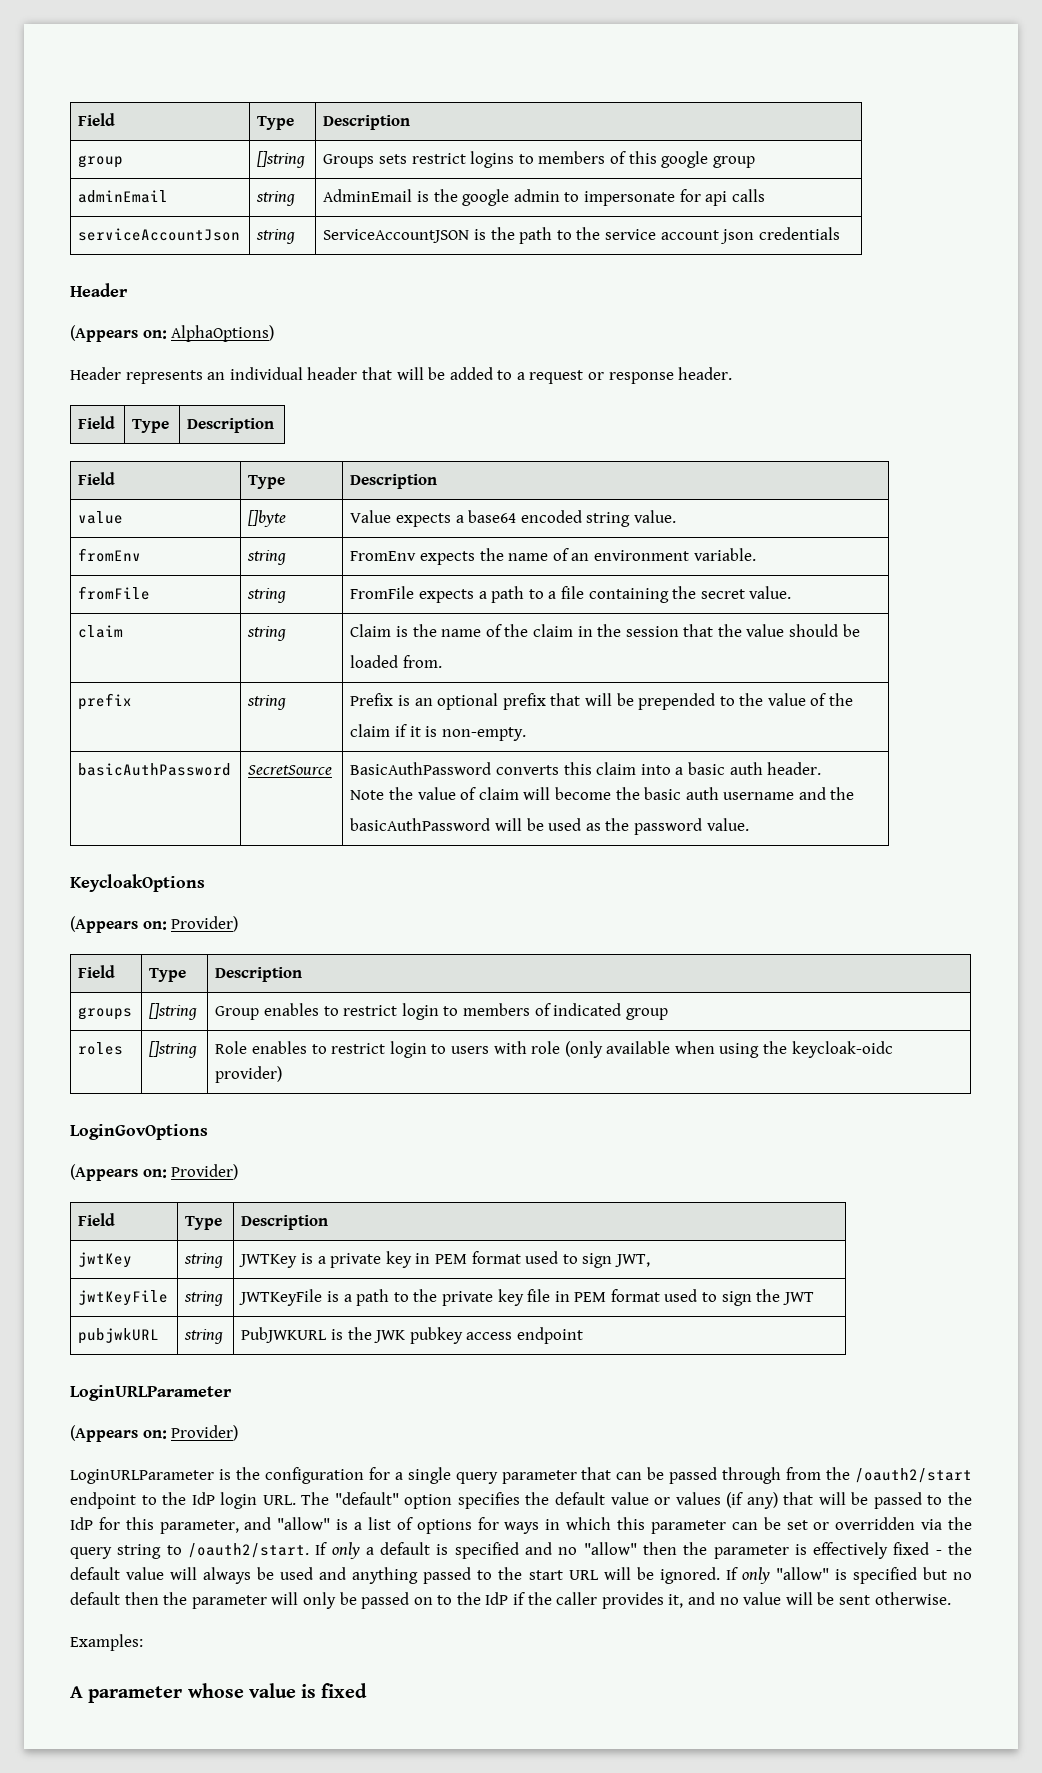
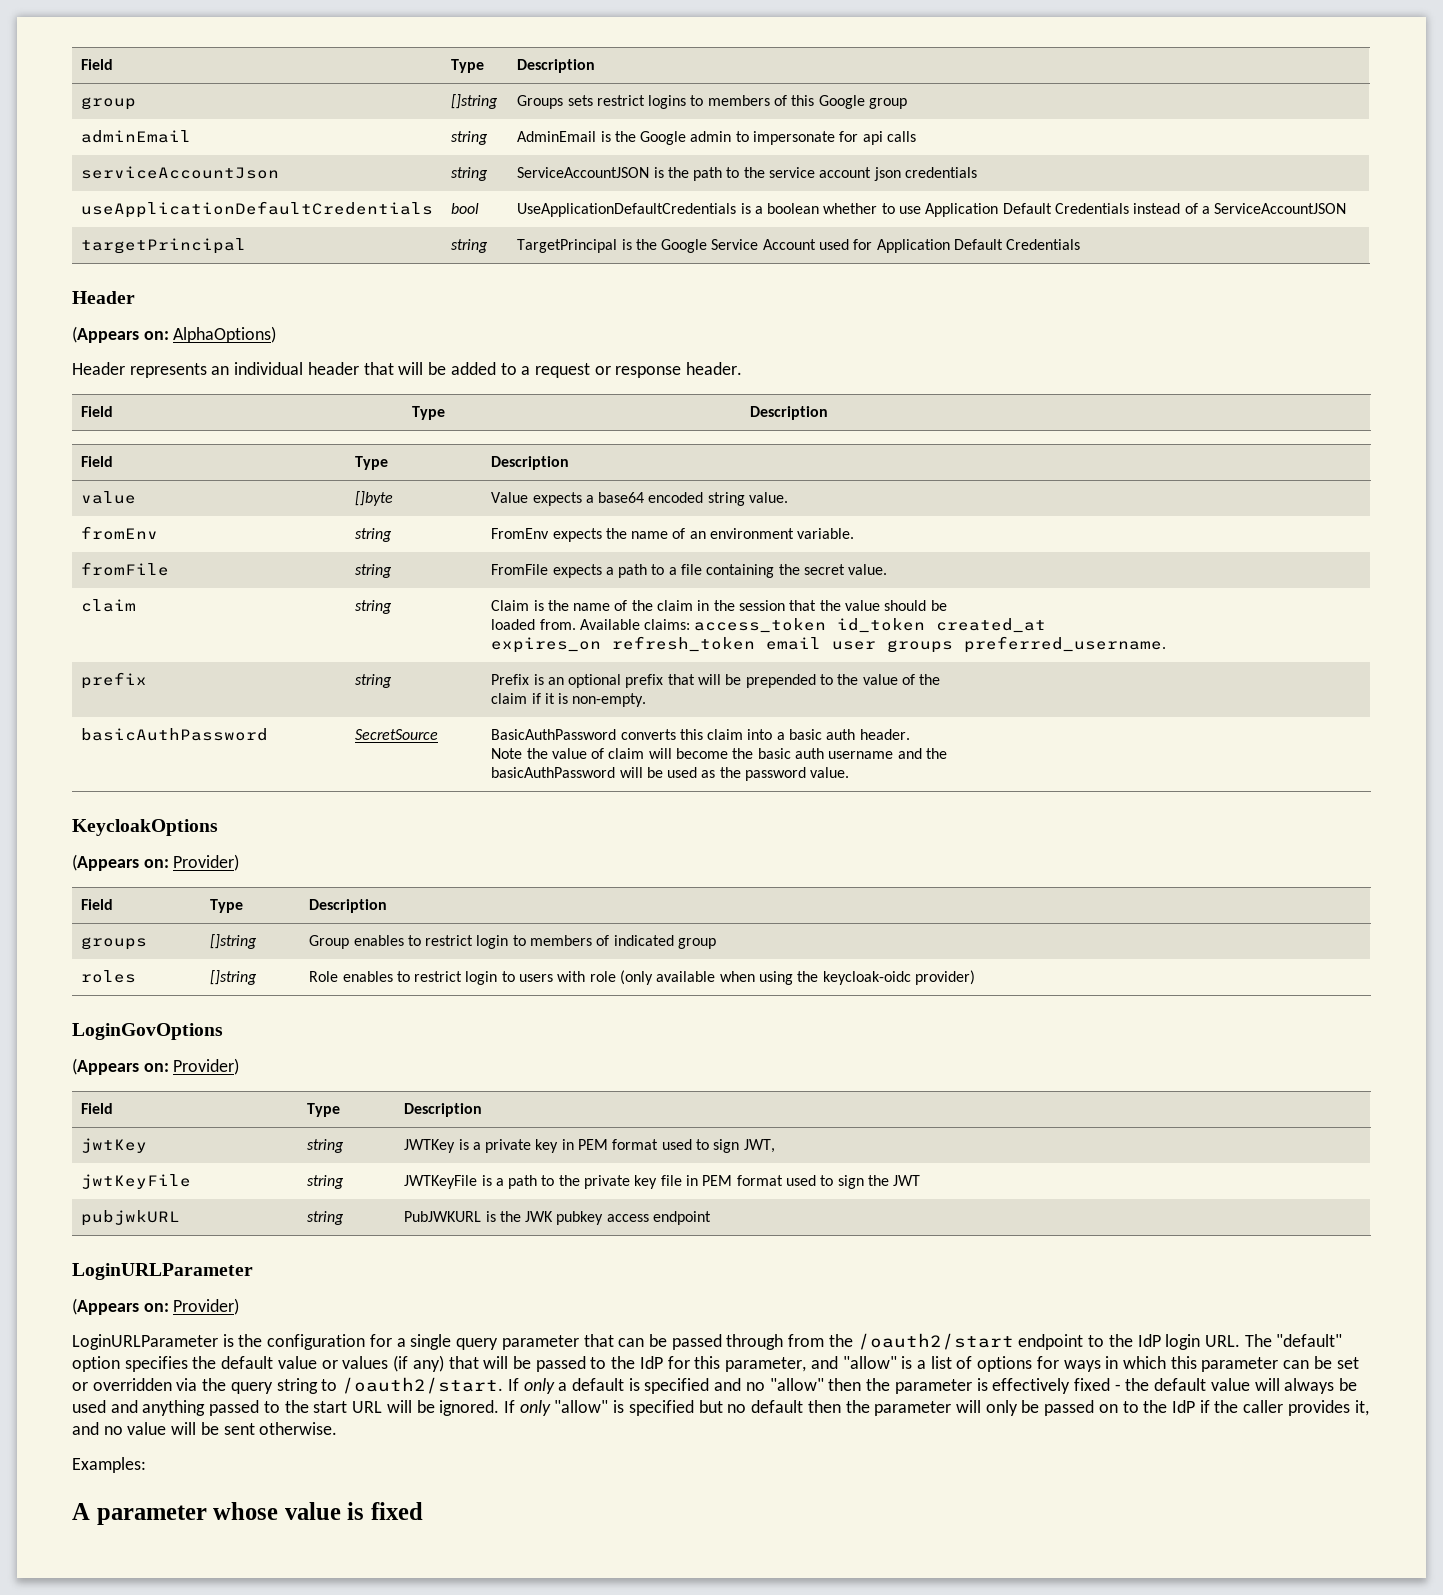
- group | []string | Groups sets restrict logins to members of this google group
+ group | []string | Groups sets restrict logins to members of this Google group
- adminEmail | string | AdminEmail is the google admin to impersonate for api calls
+ adminEmail | string | AdminEmail is the Google admin to impersonate for api calls
+ useApplicationDefaultCredentials | bool | UseApplicationDefaultCredentials is a boolean whether to use Application Default Credentials instead of a ServiceAccountJSON
+ targetPrincipal | string | TargetPrincipal is the Google Service Account used for Application Default Credentials
  claim | string | Claim is the name of the claim in the session that the value should be
- loaded from.
+ loaded from. Available claims: access_token id_token created_at
+ expires_on refresh_token email user groups preferred_username.

